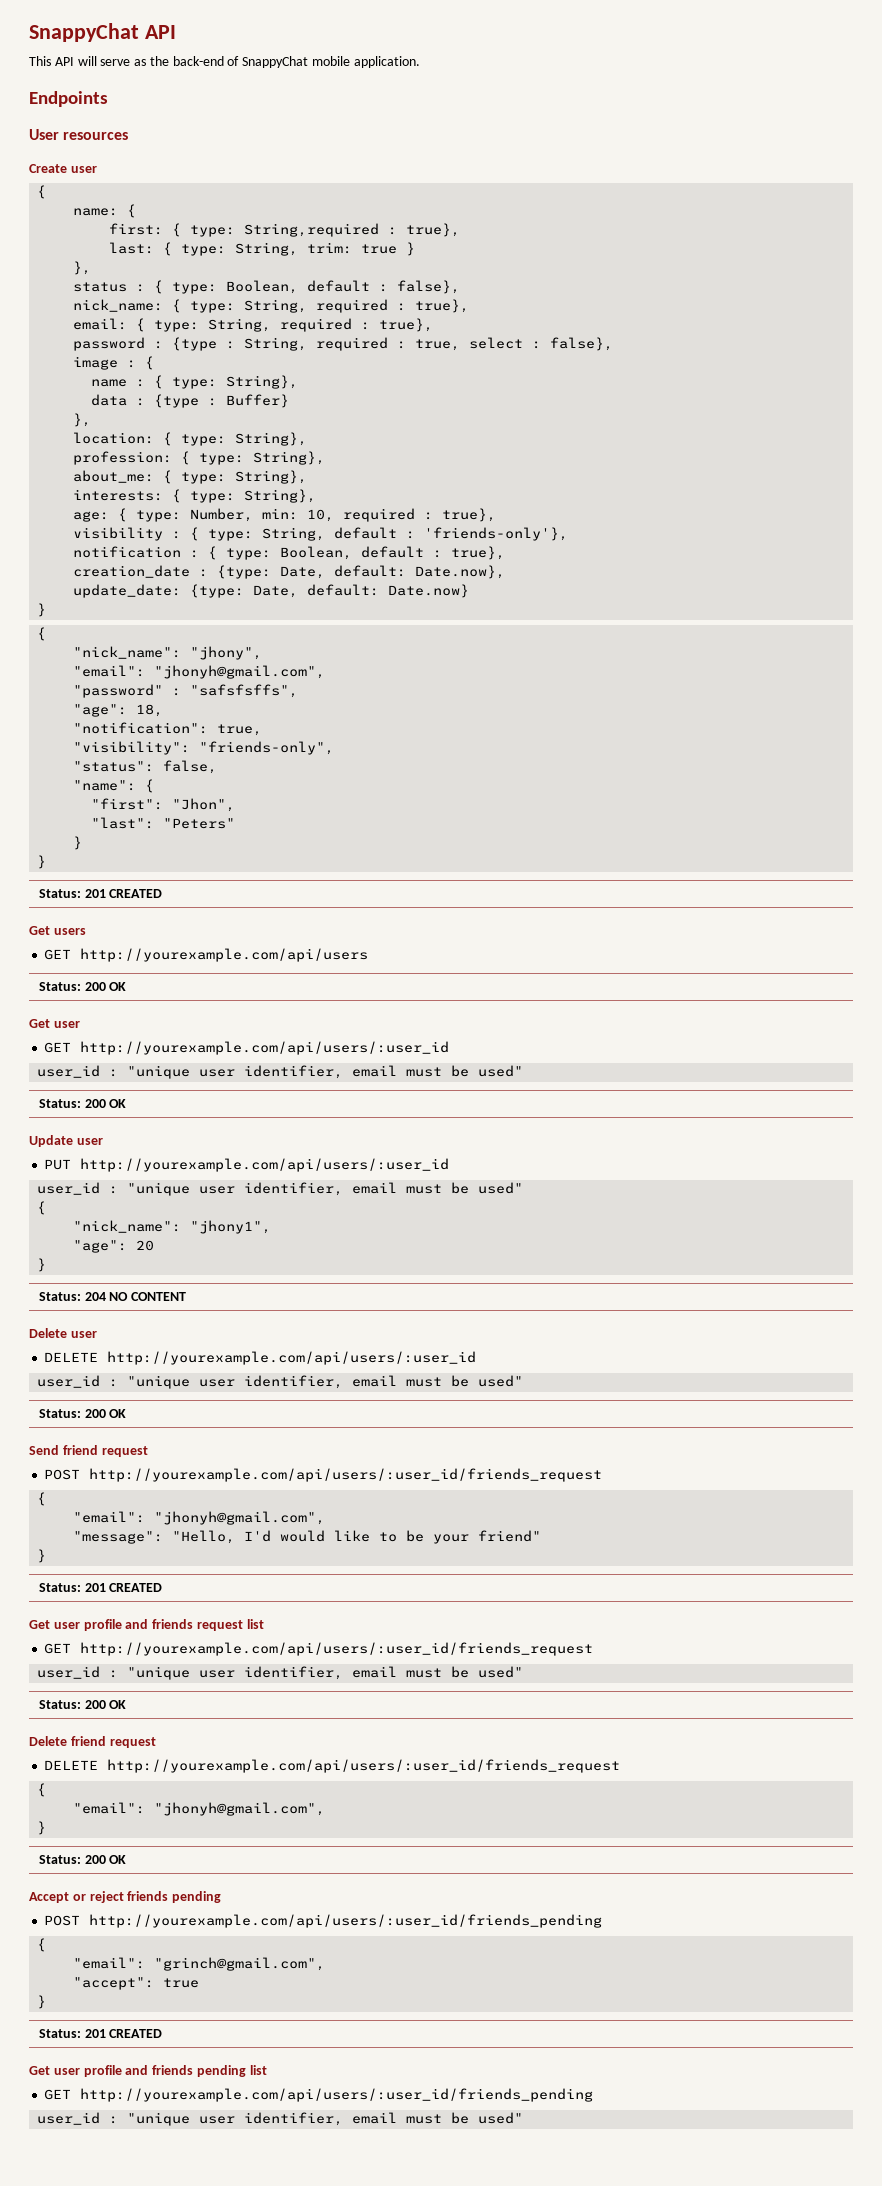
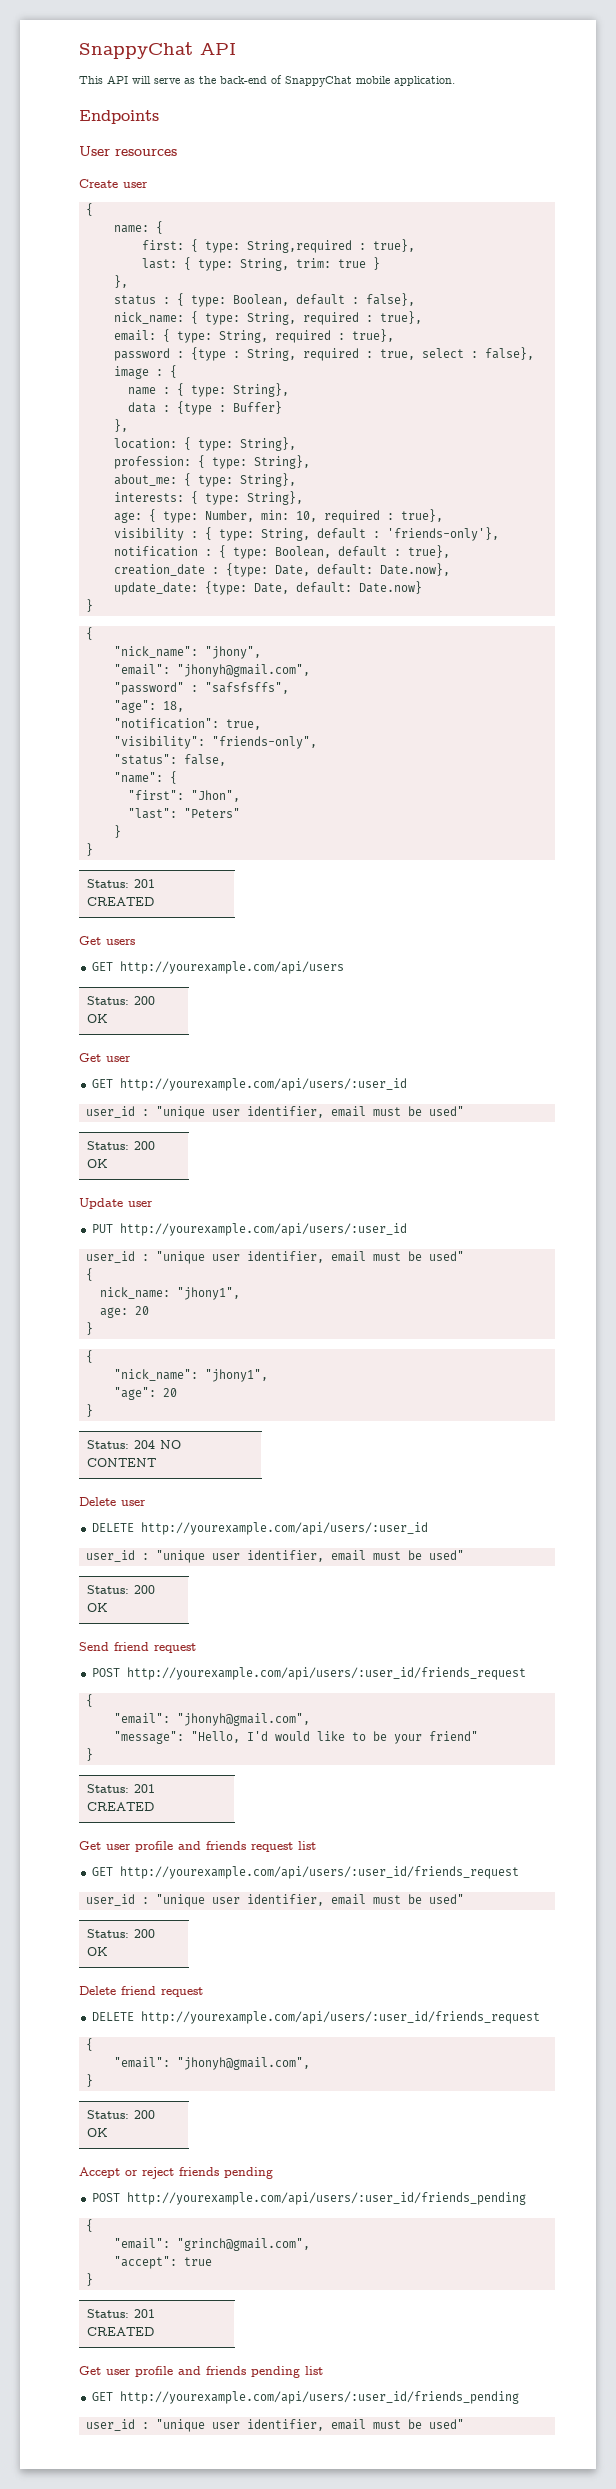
+ nick_name: "jhony1",
+ age: 20
+ }
+ {

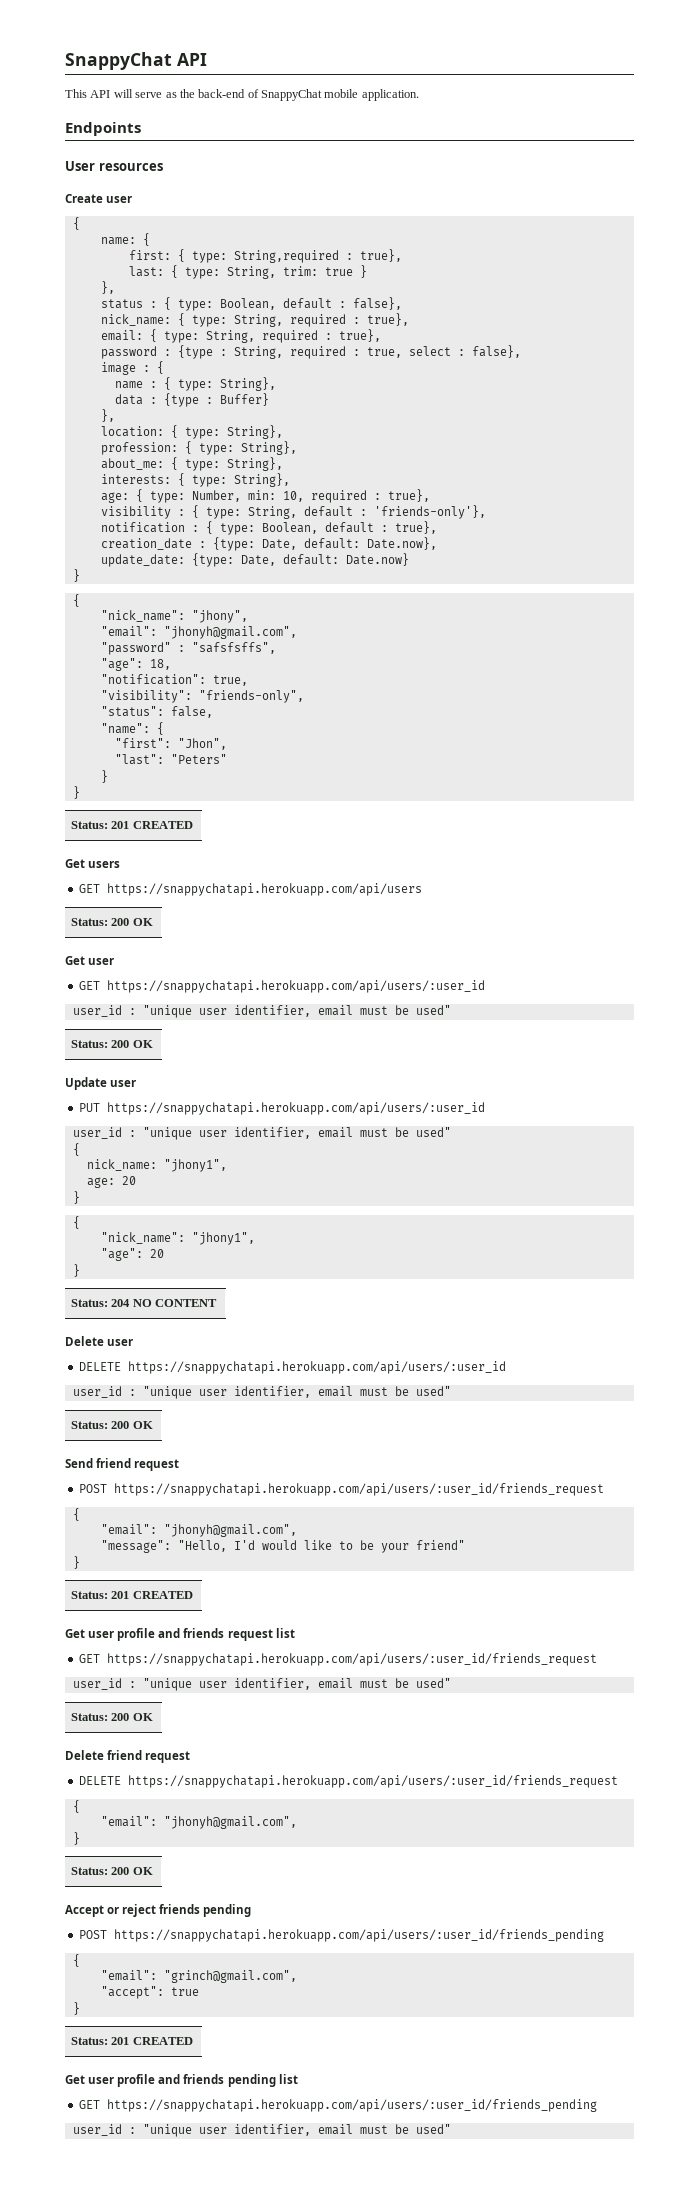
- GET http://yourexample.com/api/users
+ GET https://snappychatapi.herokuapp.com/api/users
- GET http://yourexample.com/api/users/:user_id
+ GET https://snappychatapi.herokuapp.com/api/users/:user_id
- PUT http://yourexample.com/api/users/:user_id
+ PUT https://snappychatapi.herokuapp.com/api/users/:user_id
- DELETE http://yourexample.com/api/users/:user_id
+ DELETE https://snappychatapi.herokuapp.com/api/users/:user_id
- POST http://yourexample.com/api/users/:user_id/friends_request
+ POST https://snappychatapi.herokuapp.com/api/users/:user_id/friends_request
- GET http://yourexample.com/api/users/:user_id/friends_request
+ GET https://snappychatapi.herokuapp.com/api/users/:user_id/friends_request
- DELETE http://yourexample.com/api/users/:user_id/friends_request
+ DELETE https://snappychatapi.herokuapp.com/api/users/:user_id/friends_request
- POST http://yourexample.com/api/users/:user_id/friends_pending
+ POST https://snappychatapi.herokuapp.com/api/users/:user_id/friends_pending
- GET http://yourexample.com/api/users/:user_id/friends_pending
+ GET https://snappychatapi.herokuapp.com/api/users/:user_id/friends_pending

